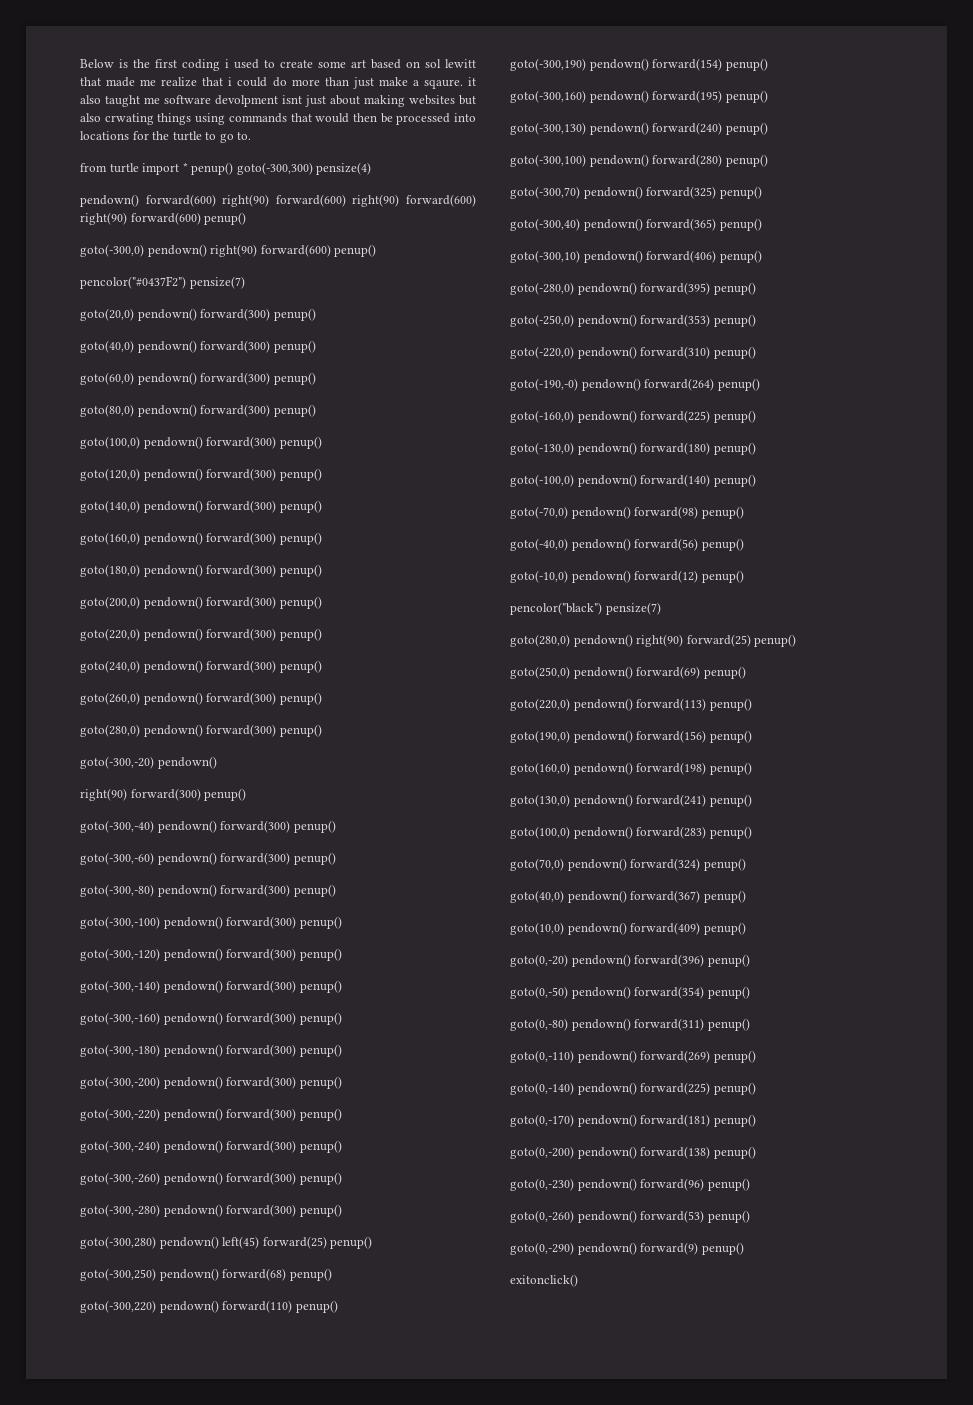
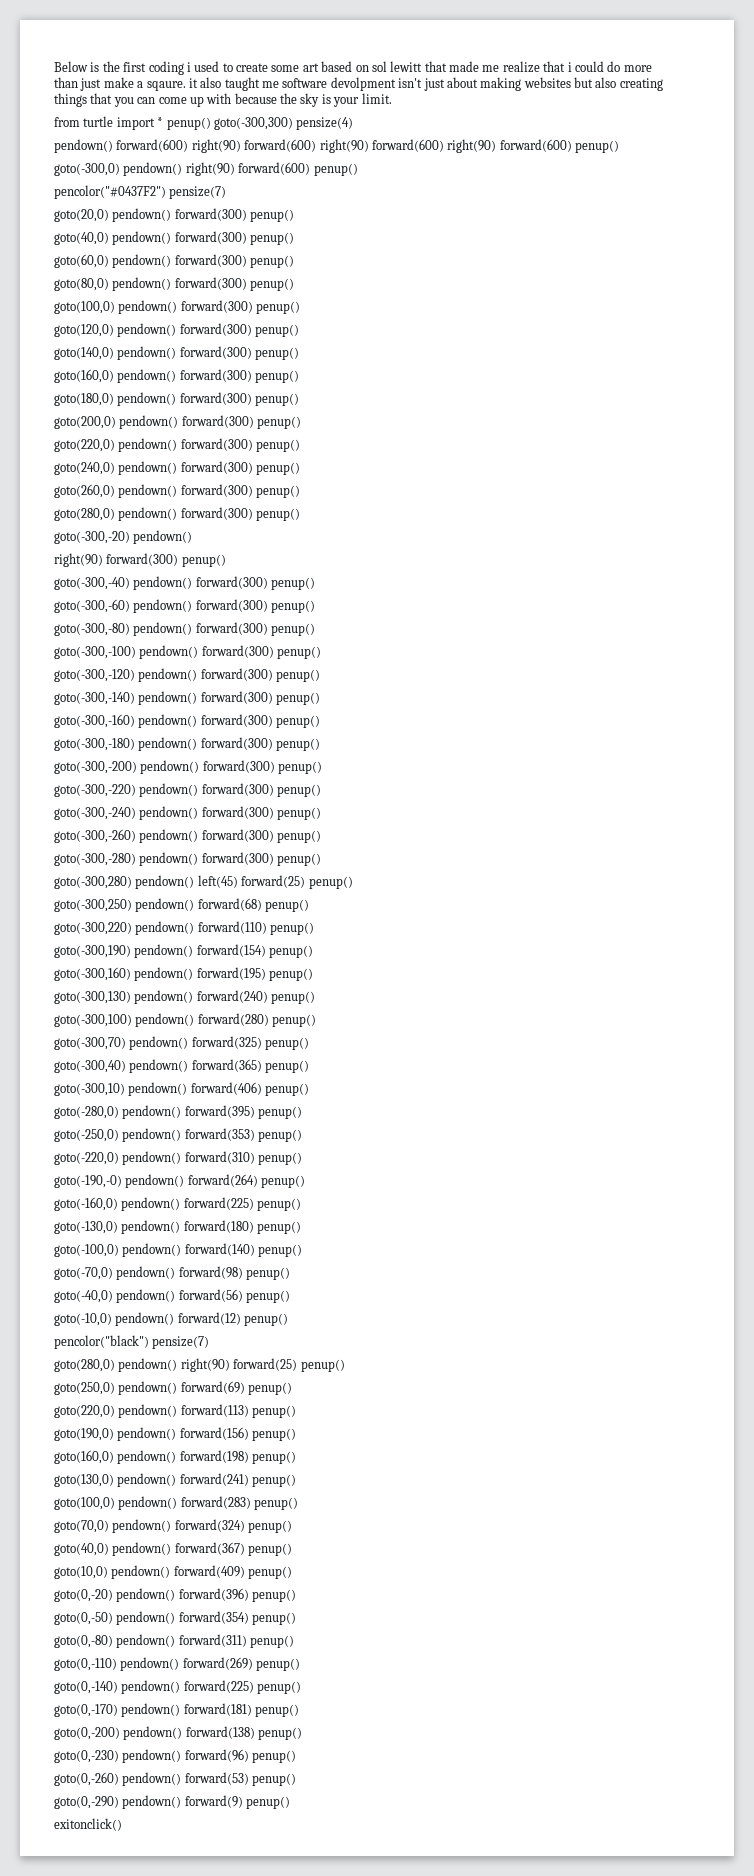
- Below is the first coding i used to create some art based on sol lewitt that made me realize that i could do more than just make a sqaure. it also taught me software devolpment isnt just about making websites but also crwating things using commands that would then be processed into locations for the turtle to go to.
+ Below is the first coding i used to create some art based on sol lewitt that made me realize that i could do more than just make a sqaure. it also taught me software devolpment isn't just about making websites but also creating things that you can come up with because the sky is your limit.

